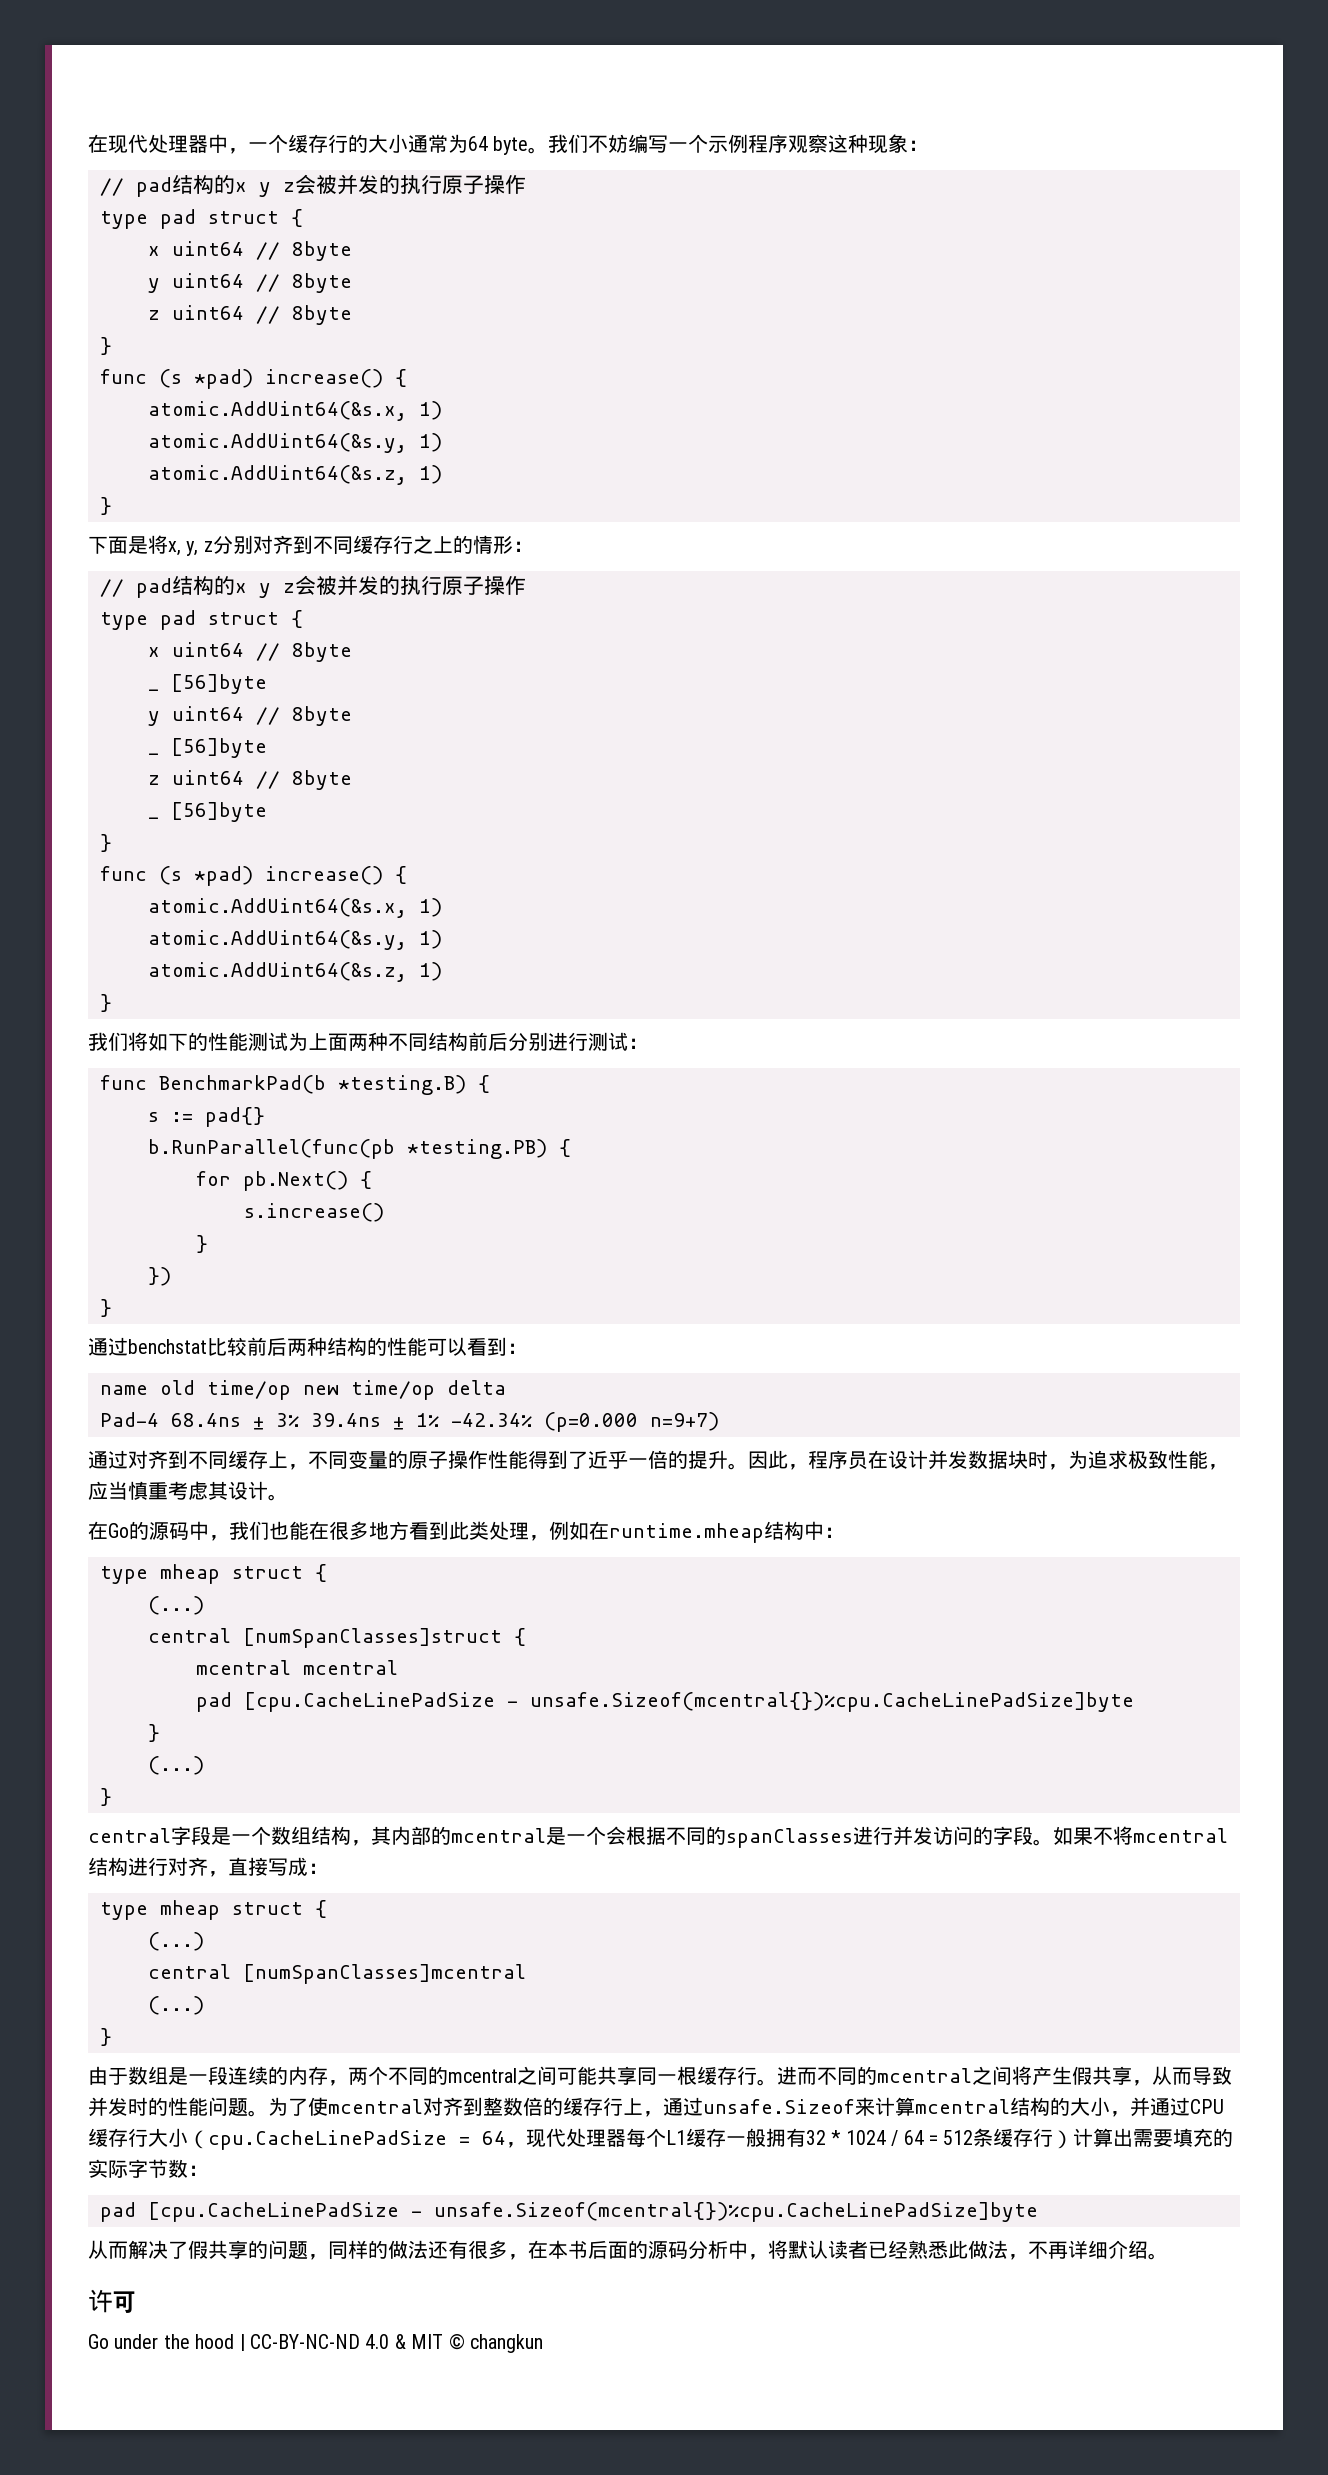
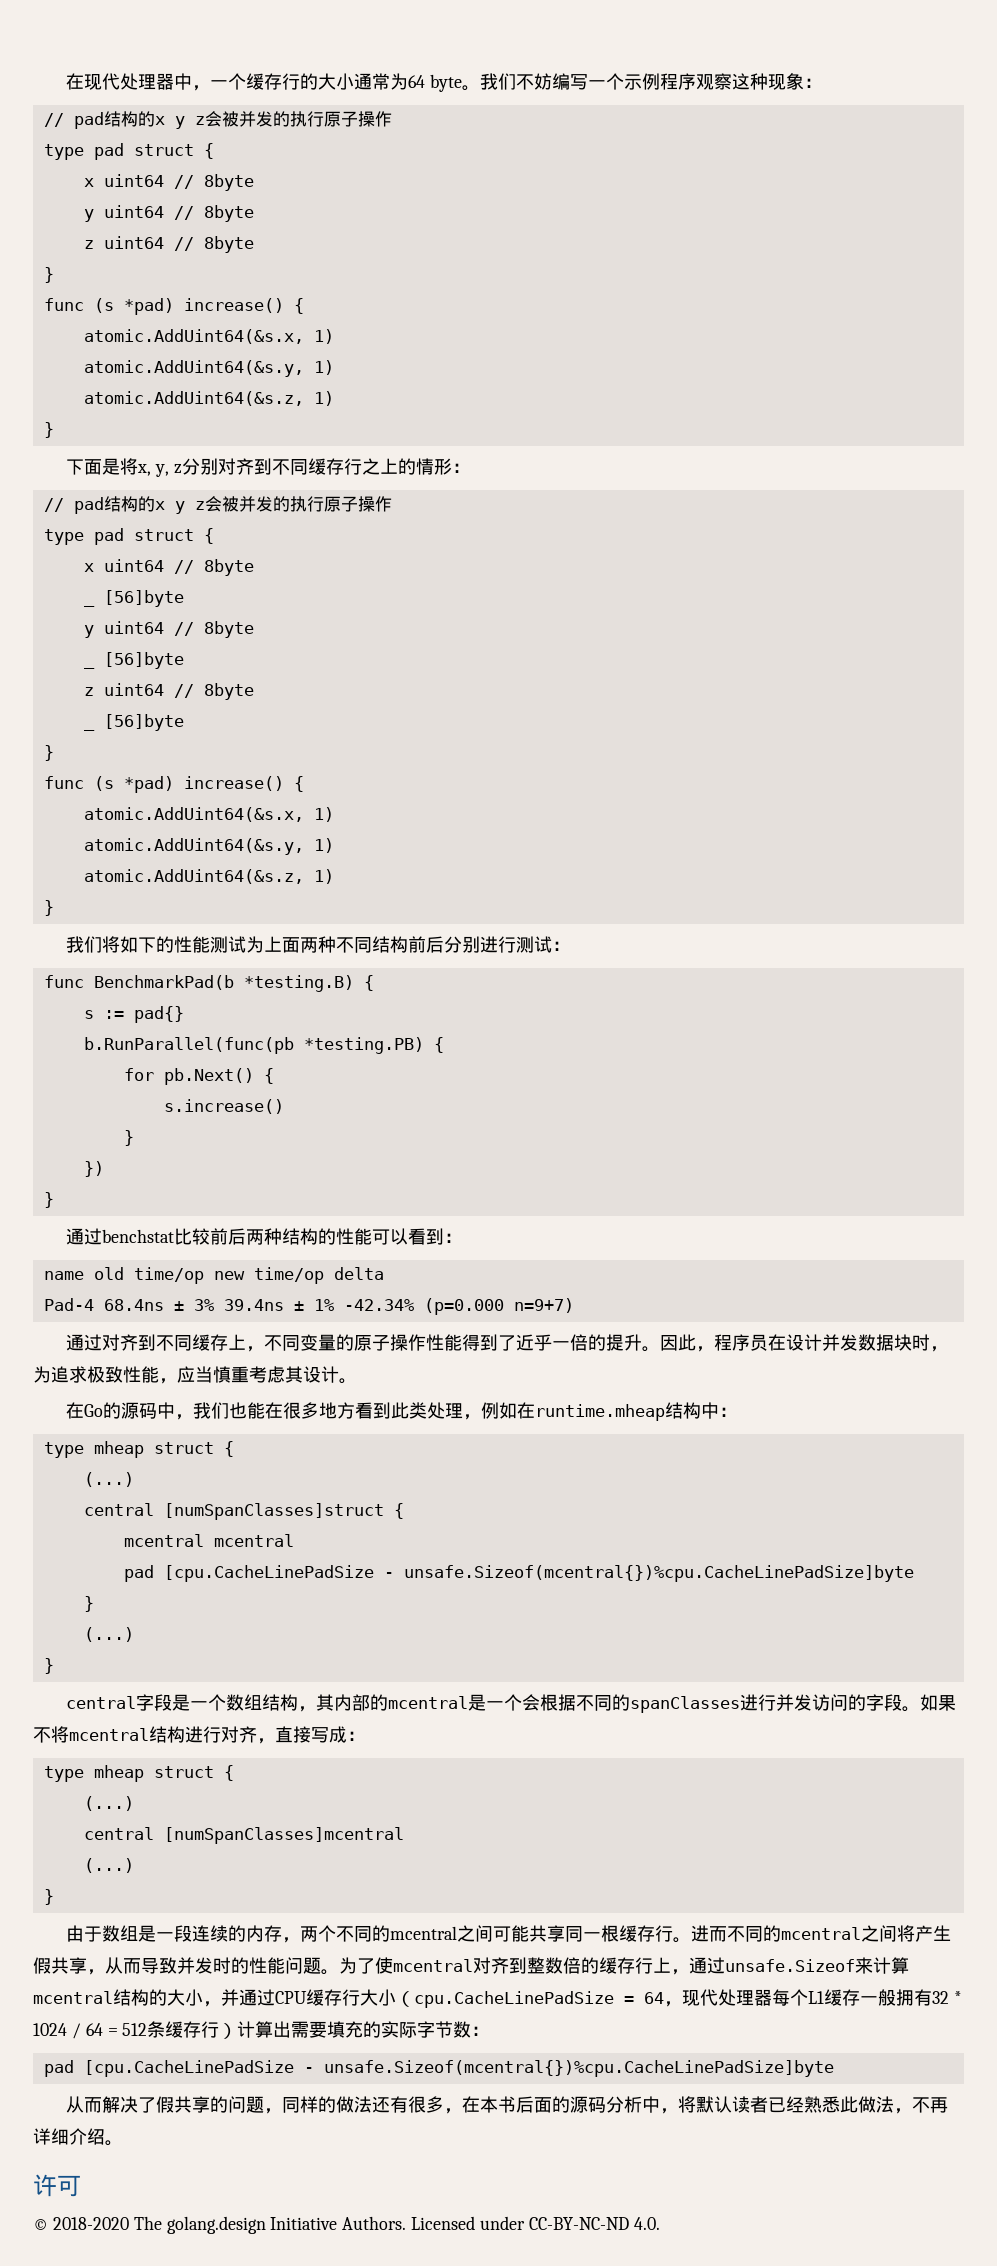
- Go under the hood | CC-BY-NC-ND 4.0 & MIT © changkun
+ © 2018-2020 The golang.design Initiative Authors. Licensed under CC-BY-NC-ND 4.0.

